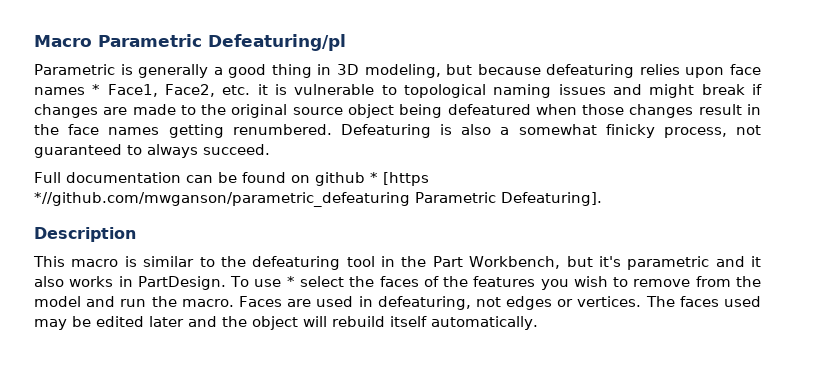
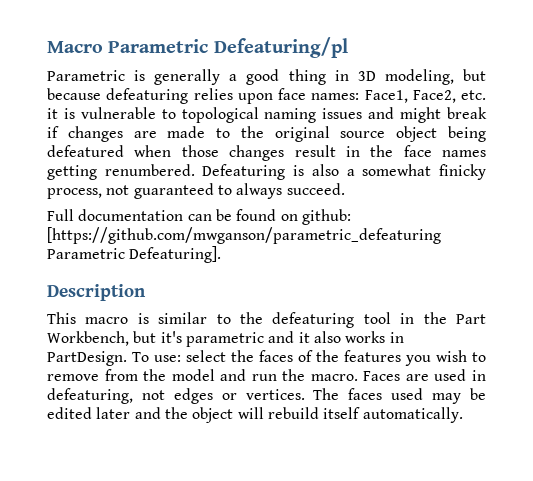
- Parametric is generally a good thing in 3D modeling, but because defeaturing relies upon face names * Face1, Face2, etc. it is vulnerable to topological naming issues and might break if changes are made to the original source object being defeatured when those changes result in the face names getting renumbered.
+ Parametric is generally a good thing in 3D modeling, but because defeaturing relies upon face names: Face1, Face2, etc. it is vulnerable to topological naming issues and might break if changes are made to the original source object being defeatured when those changes result in the face names getting renumbered.
- Full documentation can be found on github * [https *//github.com/mwganson/parametric_defeaturing Parametric Defeaturing].
+ Full documentation can be found on github: [https://github.com/mwganson/parametric_defeaturing Parametric Defeaturing].
- To use * select the faces of the features you wish to remove from the model and run the macro.
+ To use: select the faces of the features you wish to remove from the model and run the macro.

